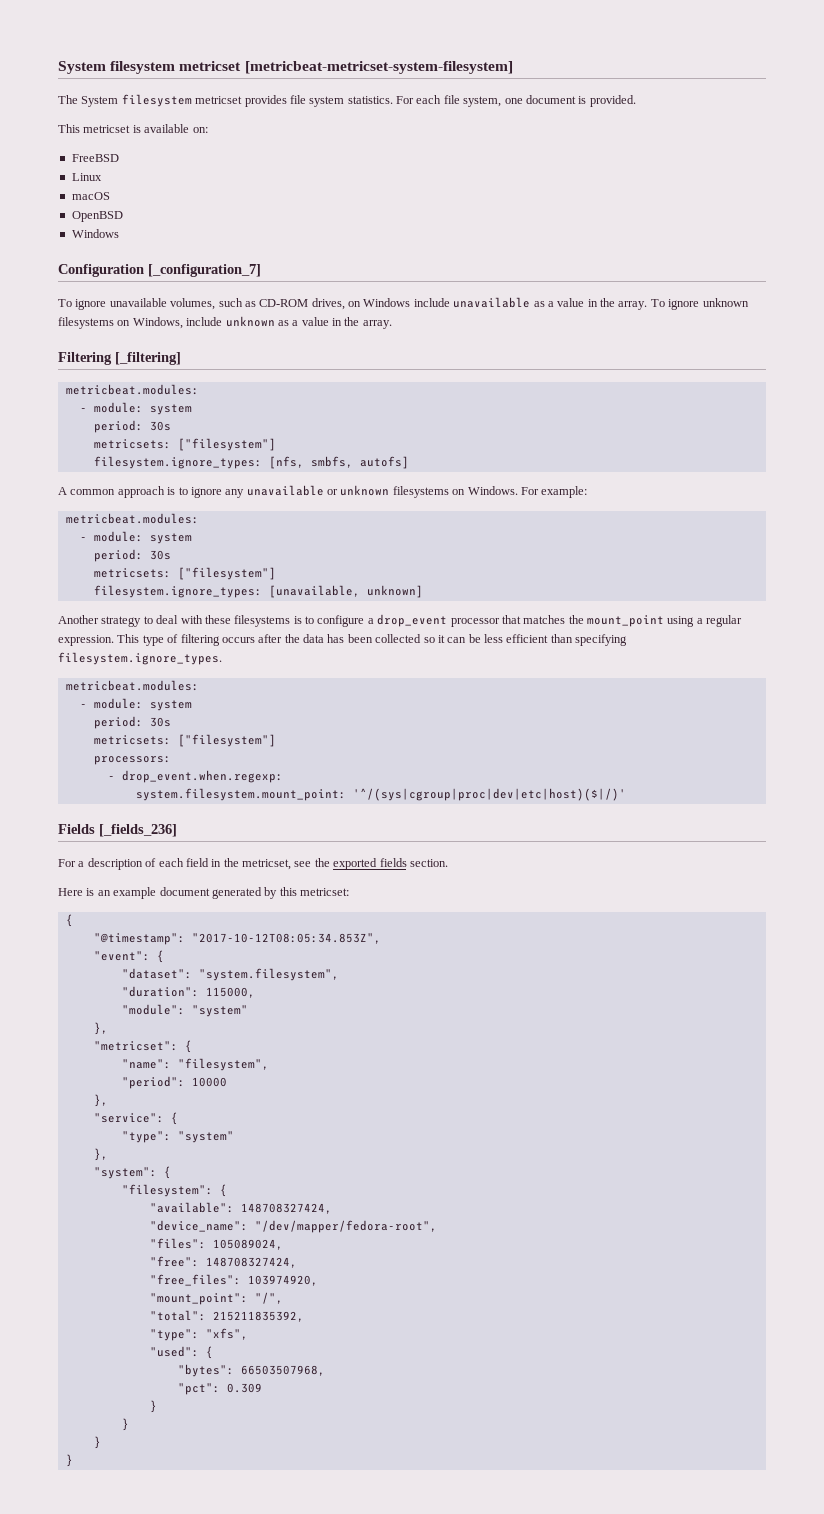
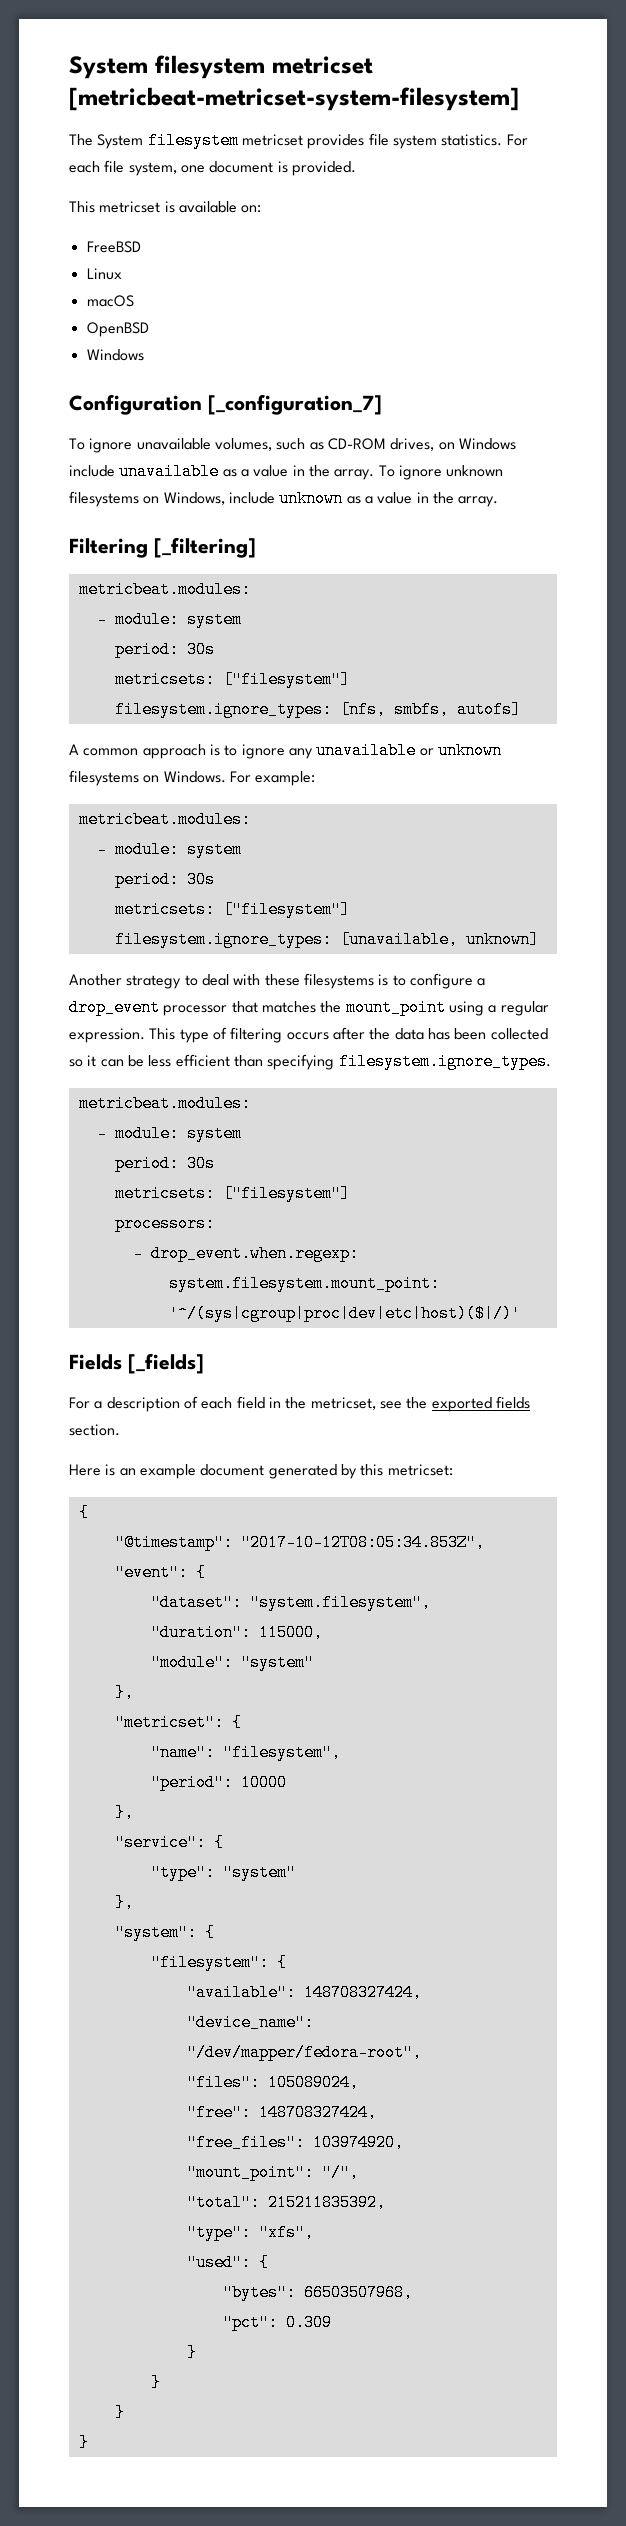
- Fields [_fields_236]
+ Fields [_fields]

